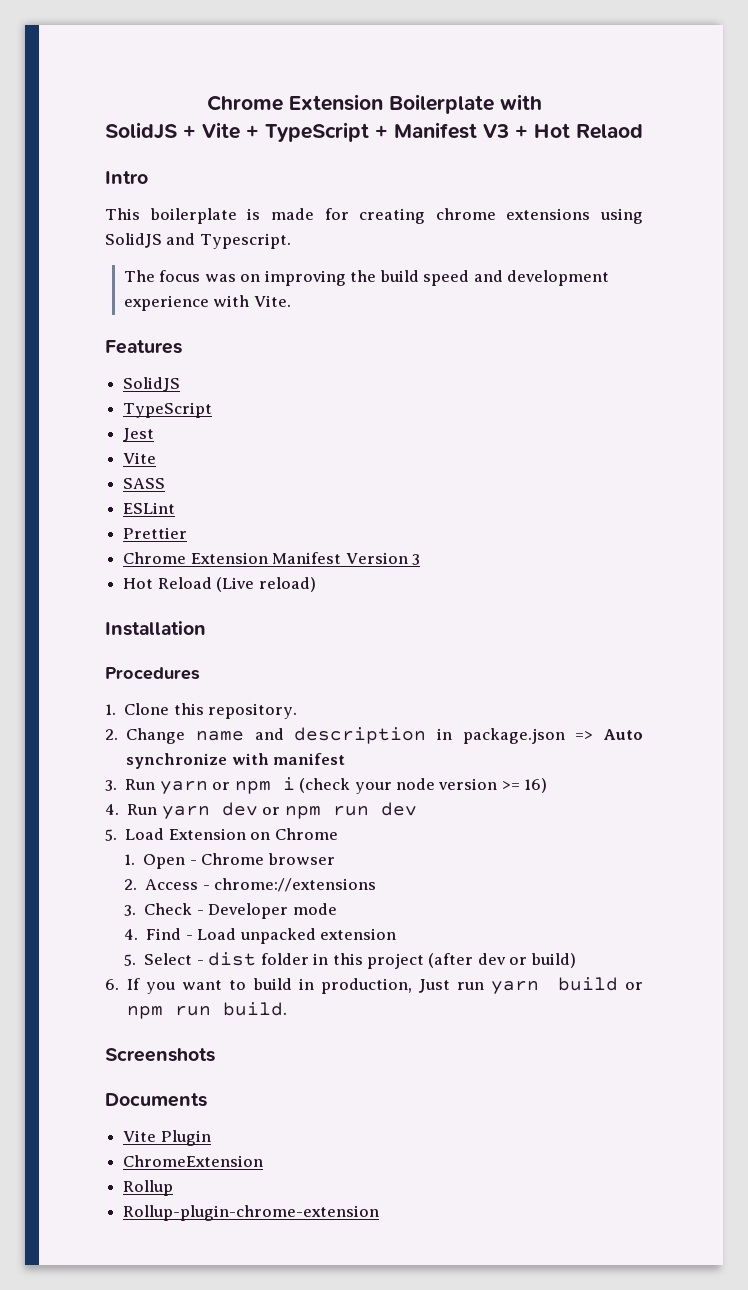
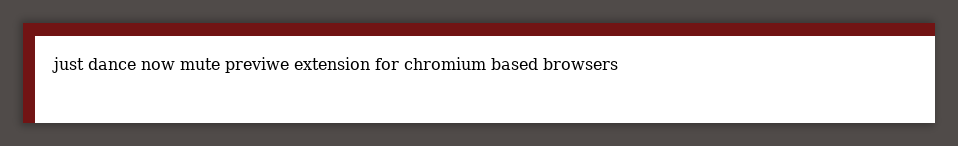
- Chrome Extension Boilerplate with
- SolidJS + Vite + TypeScript + Manifest V3 + Hot Relaod
- Intro
- This boilerplate is made for creating chrome extensions using SolidJS and Typescript.
- The focus was on improving the build speed and development experience with Vite.
- Features
- SolidJS
- TypeScript
- Jest
- Vite
- SASS
- ESLint
- Prettier
- Chrome Extension Manifest Version 3
- Hot Reload (Live reload)
- Installation
- Procedures
- 1. Clone this repository.
- 2. Change name and description in package.json => Auto synchronize with manifest
- 3. Run yarn or npm i (check your node version >= 16)
- 4. Run yarn dev or npm run dev
- 5. Load Extension on Chrome
- 1. Open - Chrome browser
- 2. Access - chrome://extensions
- 3. Check - Developer mode
- 4. Find - Load unpacked extension
- 5. Select - dist folder in this project (after dev or build)
- 6. If you want to build in production, Just run yarn build or npm run build.
- Screenshots
- Documents
- Vite Plugin
- ChromeExtension
- Rollup
- Rollup-plugin-chrome-extension
+ just dance now mute previwe extension for chromium based browsers

